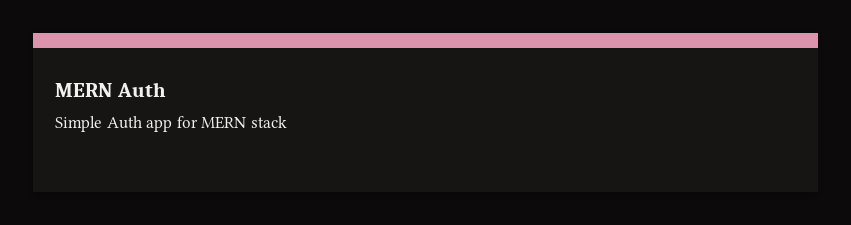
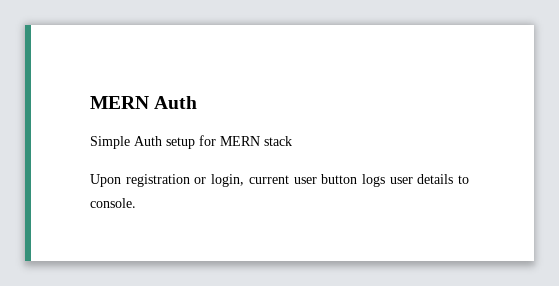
- Simple Auth app for MERN stack
+ Simple Auth setup for MERN stack
+ Upon registration or login, current user button logs user details to console.

